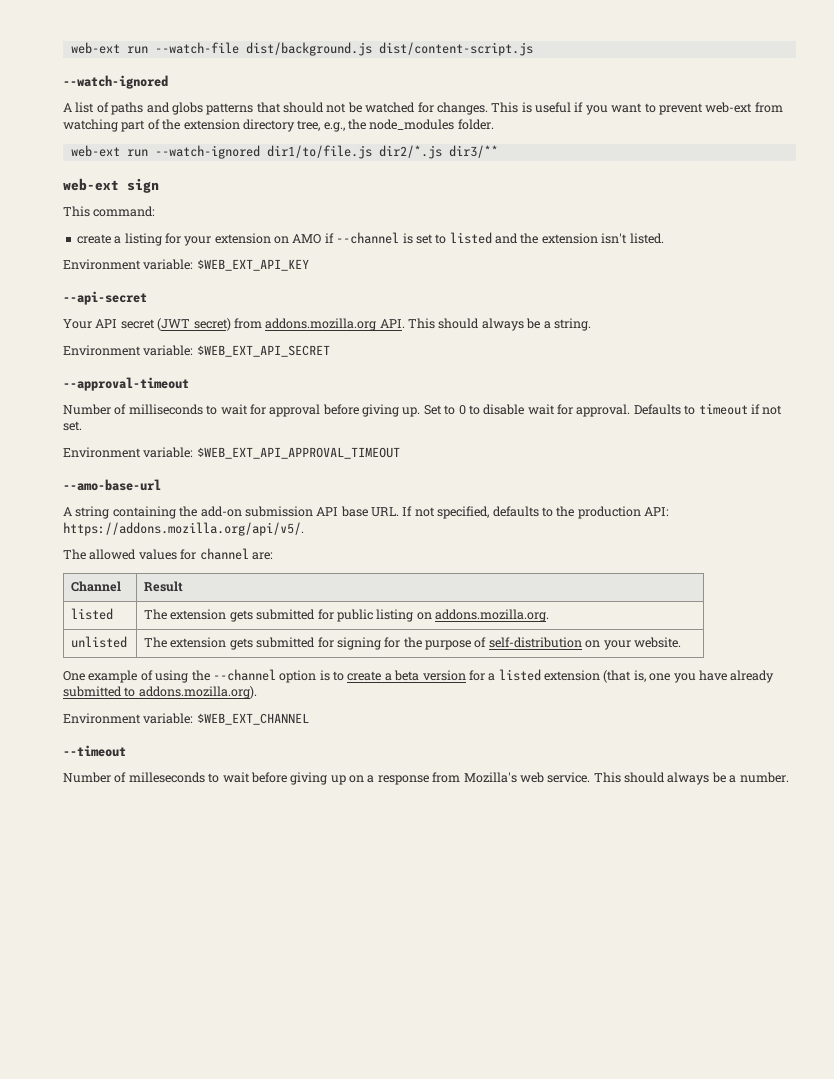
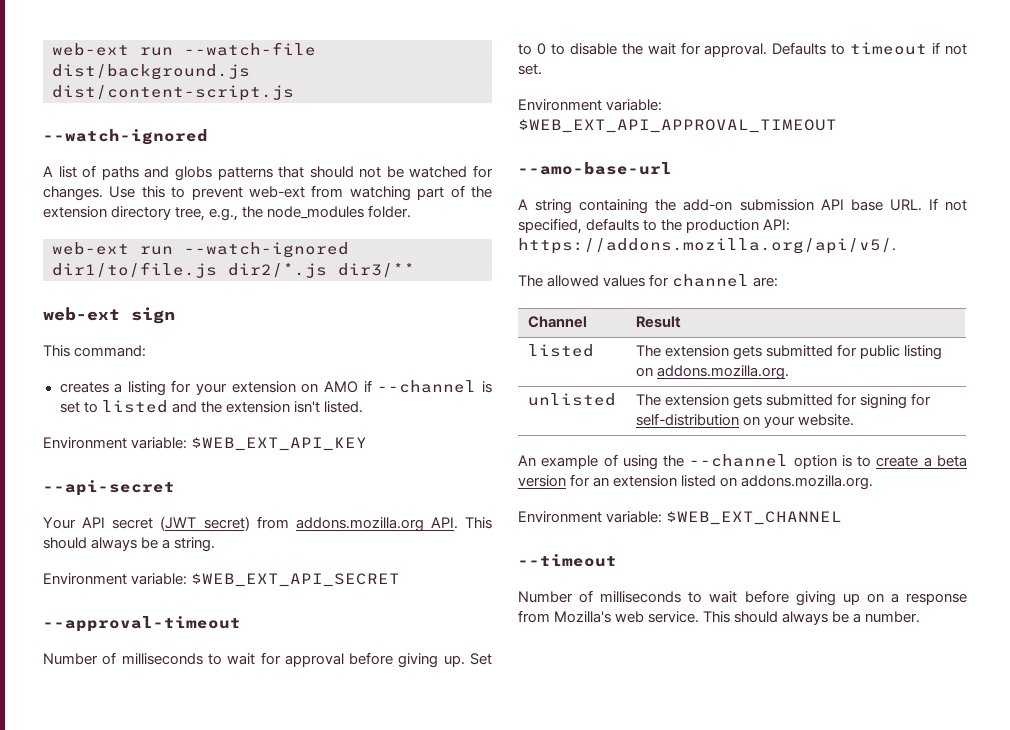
- This is useful if you want to prevent web-ext from watching part of the extension directory tree, e.g., the node_modules folder.
+ Use this to prevent web-ext from watching part of the extension directory tree, e.g., the node_modules folder.
- create a listing for your extension on AMO if --channel is set to listed and the extension isn't listed.
+ creates a listing for your extension on AMO if --channel is set to listed and the extension isn't listed.
- Set to 0 to disable wait for approval.
+ Set to 0 to disable the wait for approval.
- unlisted | The extension gets submitted for signing for the purpose of self-distribution on your website.
+ unlisted | The extension gets submitted for signing for self-distribution on your website.
- One example of using the --channel option is to create a beta version for a listed extension (that is, one you have already submitted to addons.mozilla.org).
+ An example of using the --channel option is to create a beta version for an extension listed on addons.mozilla.org.
- Number of milleseconds to wait before giving up on a response from Mozilla's web service.
+ Number of milliseconds to wait before giving up on a response from Mozilla's web service.

